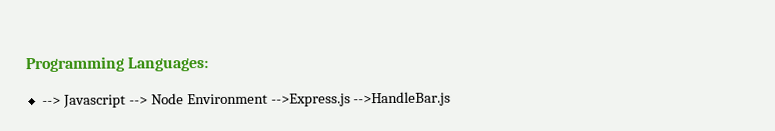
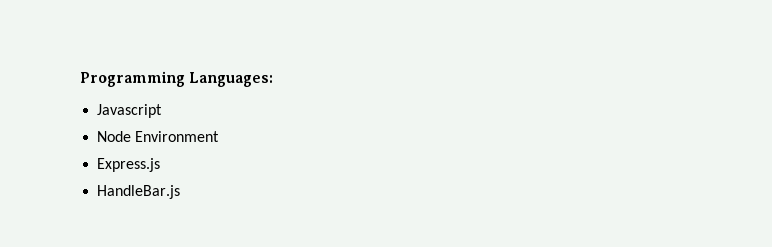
- --> Javascript --> Node Environment -->Express.js -->HandleBar.js
+ Javascript
+ Node Environment
+ Express.js
+ HandleBar.js

